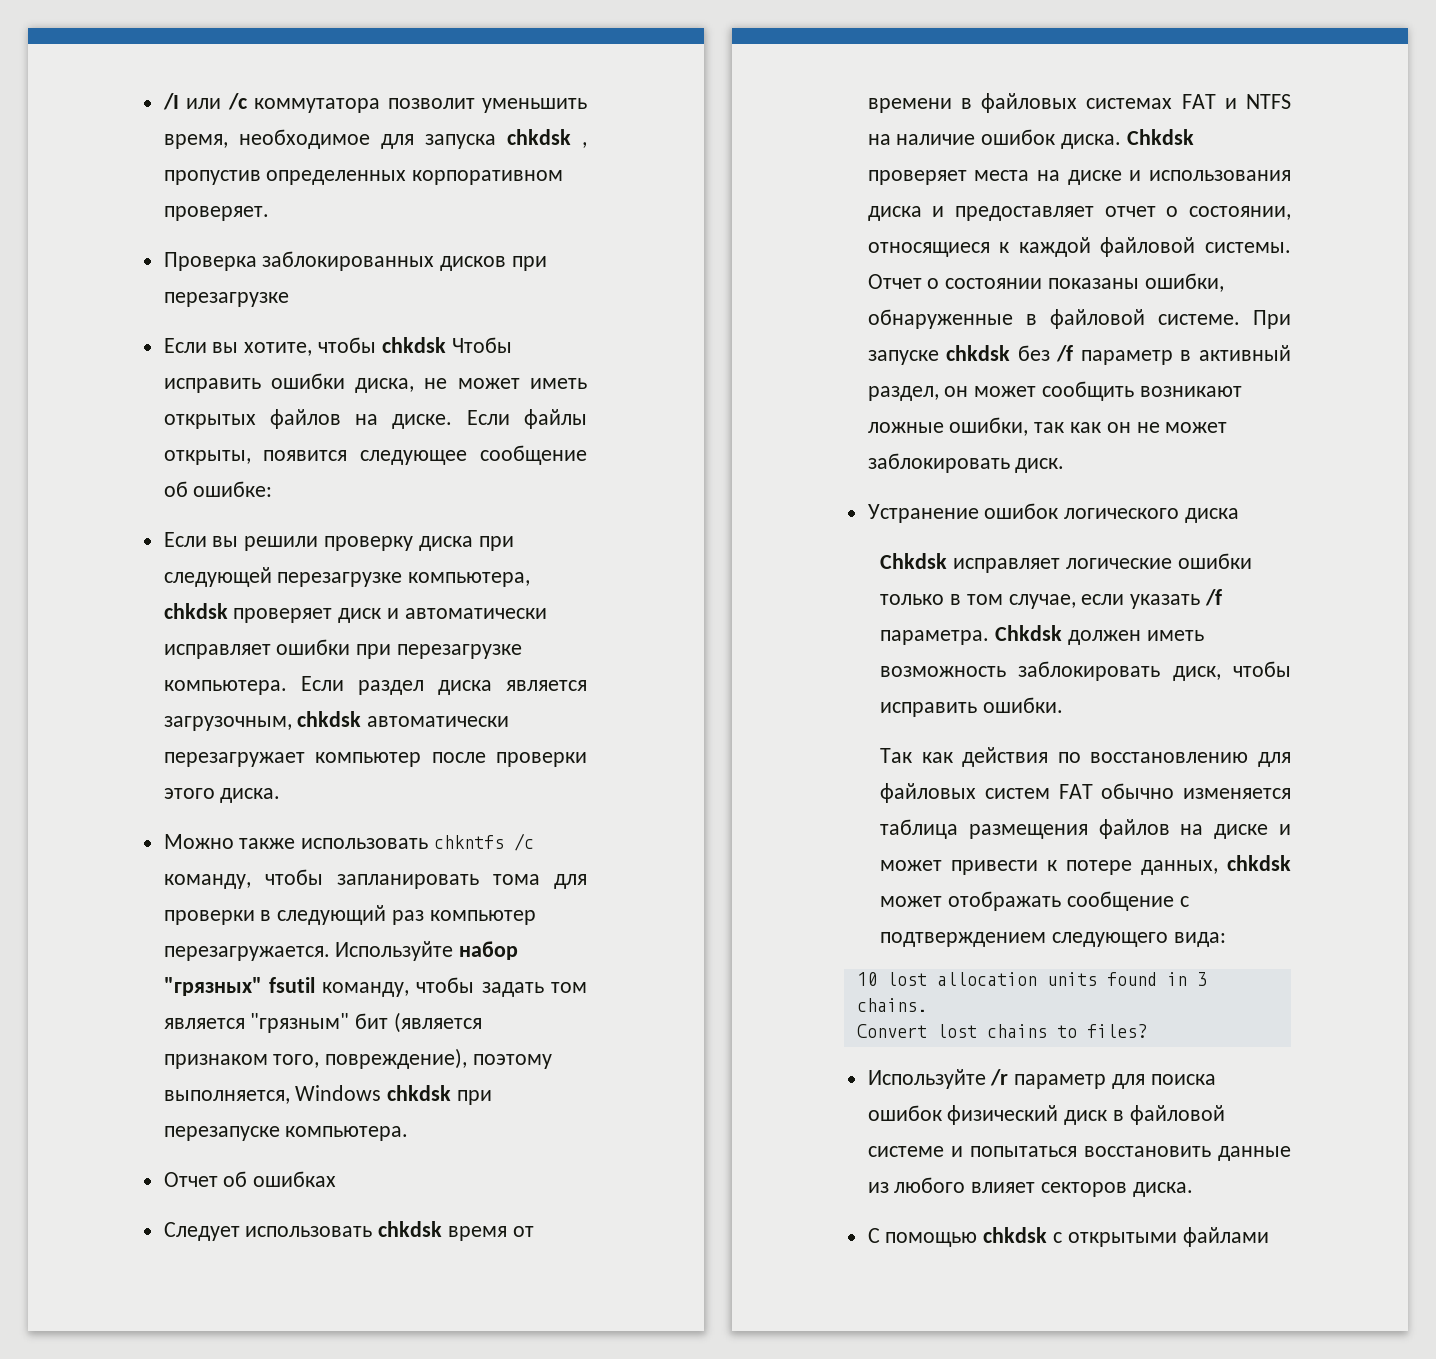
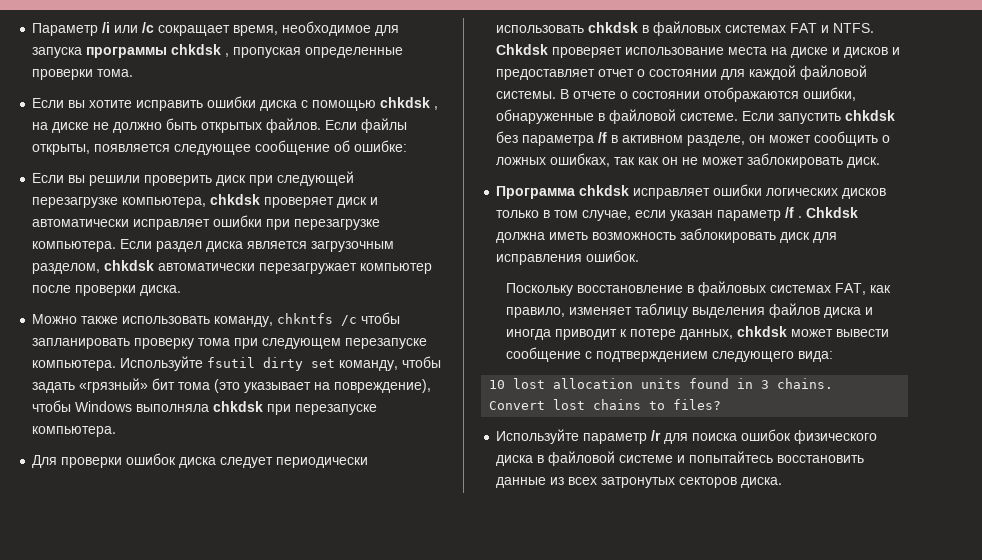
- /I или /c коммутатора позволит уменьшить время, необходимое для запуска chkdsk , пропустив определенных корпоративном проверяет.
- Проверка заблокированных дисков при перезагрузке
- Если вы хотите, чтобы chkdsk Чтобы исправить ошибки диска, не может иметь открытых файлов на диске.
+ Параметр /i или /c сокращает время, необходимое для запуска программы chkdsk , пропуская определенные проверки тома.
+ Если вы хотите исправить ошибки диска с помощью chkdsk , на диске не должно быть открытых файлов.
- Если файлы открыты, появится следующее сообщение об ошибке:
+ Если файлы открыты, появляется следующее сообщение об ошибке:
- Если вы решили проверку диска при следующей перезагрузке компьютера, chkdsk проверяет диск и автоматически исправляет ошибки при перезагрузке компьютера.
+ Если вы решили проверить диск при следующей перезагрузке компьютера, chkdsk проверяет диск и автоматически исправляет ошибки при перезагрузке компьютера.
- Если раздел диска является загрузочным, chkdsk автоматически перезагружает компьютер после проверки этого диска.
+ Если раздел диска является загрузочным разделом, chkdsk автоматически перезагружает компьютер после проверки диска.
- Можно также использовать chkntfs /c команду, чтобы запланировать тома для проверки в следующий раз компьютер перезагружается. Используйте набор "грязных" fsutil команду, чтобы задать том является "грязным" бит (является признаком того, повреждение), поэтому выполняется, Windows chkdsk при перезапуске компьютера.
- Отчет об ошибках
- Следует использовать chkdsk время от времени в файловых системах FAT и NTFS на наличие ошибок диска.
+ Можно также использовать команду, chkntfs /c чтобы запланировать проверку тома при следующем перезапуске компьютера. Используйте fsutil dirty set команду, чтобы задать «грязный» бит тома (это указывает на повреждение), чтобы Windows выполняла chkdsk при перезапуске компьютера.
+ Для проверки ошибок диска следует периодически использовать chkdsk в файловых системах FAT и NTFS.
- Chkdsk проверяет места на диске и использования диска и предоставляет отчет о состоянии, относящиеся к каждой файловой системы.
+ Chkdsk проверяет использование места на диске и дисков и предоставляет отчет о состоянии для каждой файловой системы.
- Отчет о состоянии показаны ошибки, обнаруженные в файловой системе.
+ В отчете о состоянии отображаются ошибки, обнаруженные в файловой системе.
- При запуске chkdsk без /f параметр в активный раздел, он может сообщить возникают ложные ошибки, так как он не может заблокировать диск.
+ Если запустить chkdsk без параметра /f в активном разделе, он может сообщить о ложных ошибках, так как он не может заблокировать диск.
- Устранение ошибок логического диска
- Chkdsk исправляет логические ошибки только в том случае, если указать /f параметра. Chkdsk должен иметь возможность заблокировать диск, чтобы исправить ошибки.
- Так как действия по восстановлению для файловых систем FAT обычно изменяется таблица размещения файлов на диске и может привести к потере данных, chkdsk может отображать сообщение с подтверждением следующего вида:
+ Программа chkdsk исправляет ошибки логических дисков только в том случае, если указан параметр /f . Chkdsk должна иметь возможность заблокировать диск для исправления ошибок.
+ Поскольку восстановление в файловых системах FAT, как правило, изменяет таблицу выделения файлов диска и иногда приводит к потере данных, chkdsk может вывести сообщение с подтверждением следующего вида:
- Используйте /r параметр для поиска ошибок физический диск в файловой системе и попытаться восстановить данные из любого влияет секторов диска.
+ Используйте параметр /r для поиска ошибок физического диска в файловой системе и попытайтесь восстановить данные из всех затронутых секторов диска.
- С помощью chkdsk с открытыми файлами

